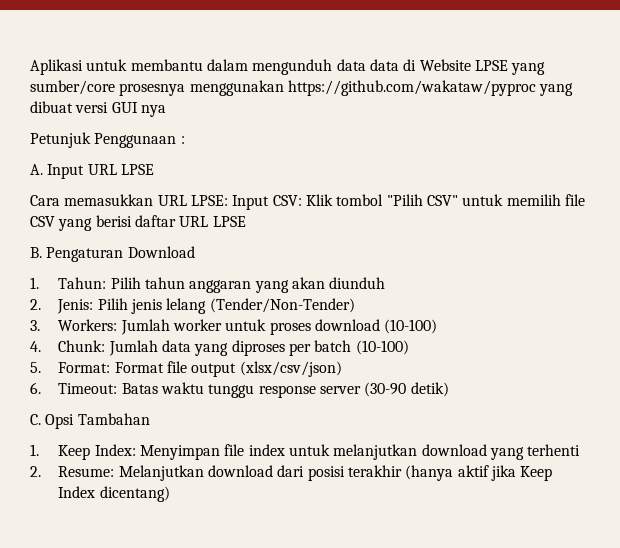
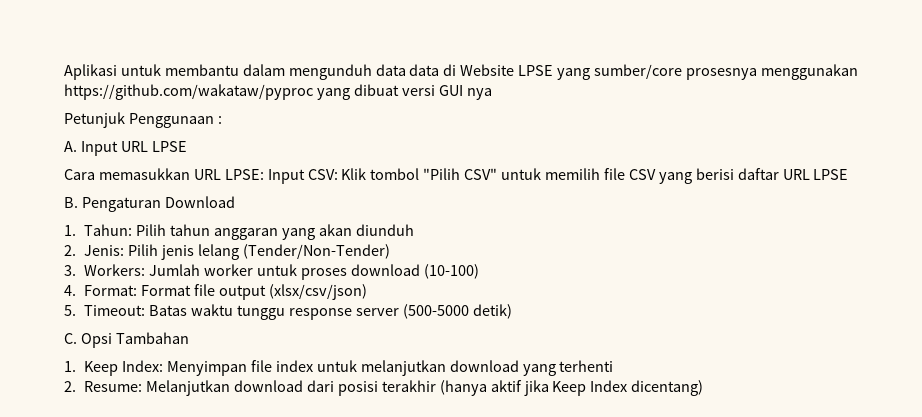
- 4. Chunk: Jumlah data yang diproses per batch (10-100)
- 5. Format: Format file output (xlsx/csv/json)
+ 4. Format: Format file output (xlsx/csv/json)
- 6. Timeout: Batas waktu tunggu response server (30-90 detik)
+ 5. Timeout: Batas waktu tunggu response server (500-5000 detik)

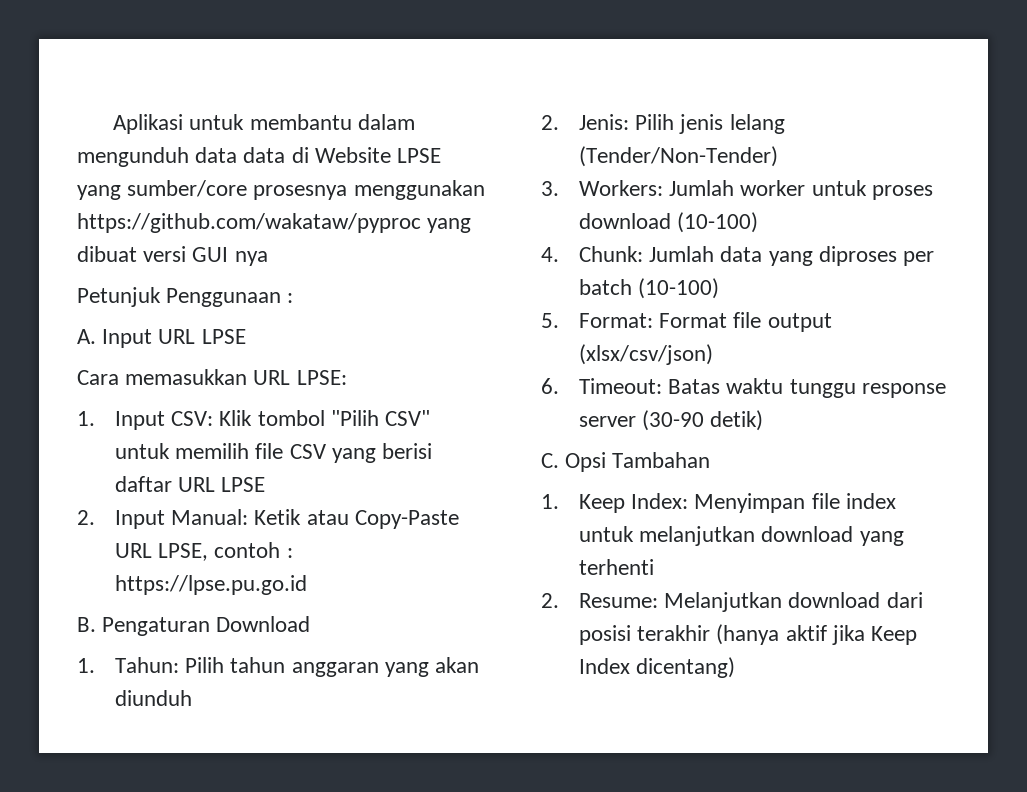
- Cara memasukkan URL LPSE: Input CSV: Klik tombol "Pilih CSV" untuk memilih file CSV yang berisi daftar URL LPSE
+ Cara memasukkan URL LPSE:
+ 1. Input CSV: Klik tombol "Pilih CSV" untuk memilih file CSV yang berisi daftar URL LPSE
+ 2. Input Manual: Ketik atau Copy-Paste URL LPSE, contoh : https://lpse.pu.go.id
- 4. Format: Format file output (xlsx/csv/json)
+ 4. Chunk: Jumlah data yang diproses per batch (10-100)
+ 5. Format: Format file output (xlsx/csv/json)
- 5. Timeout: Batas waktu tunggu response server (500-5000 detik)
+ 6. Timeout: Batas waktu tunggu response server (30-90 detik)

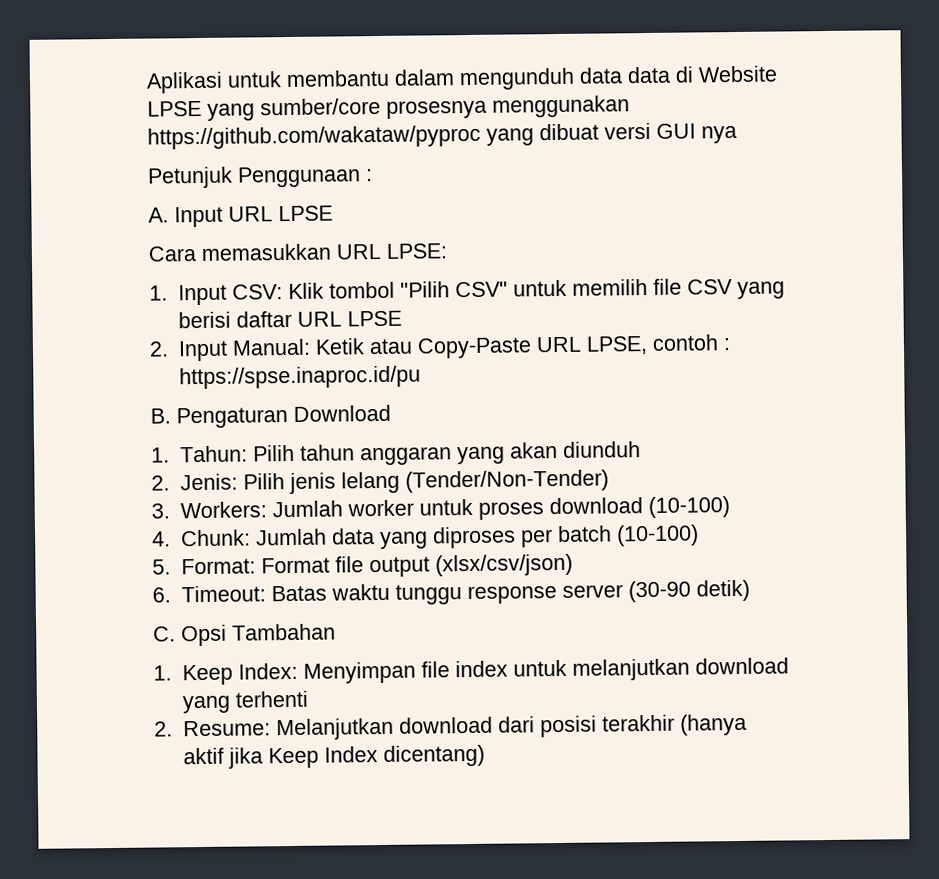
- 2. Input Manual: Ketik atau Copy-Paste URL LPSE, contoh : https://lpse.pu.go.id
+ 2. Input Manual: Ketik atau Copy-Paste URL LPSE, contoh : https://spse.inaproc.id/pu

